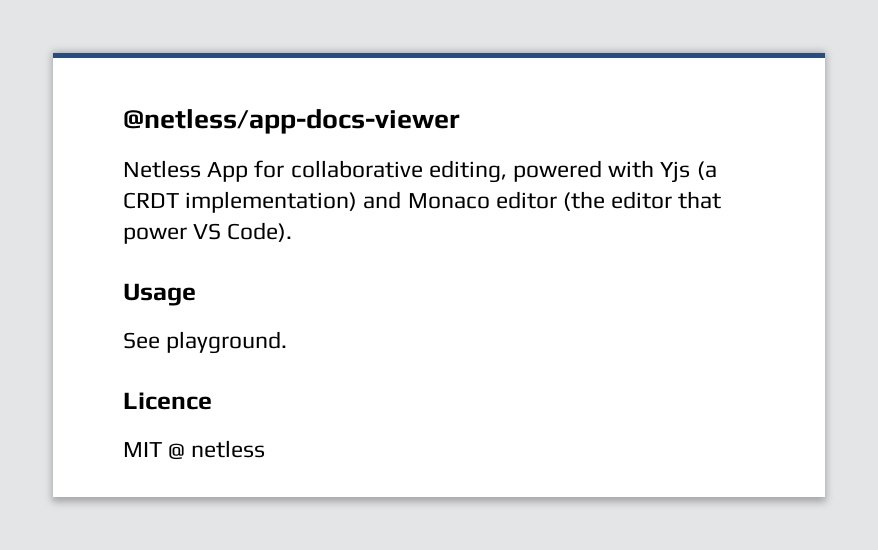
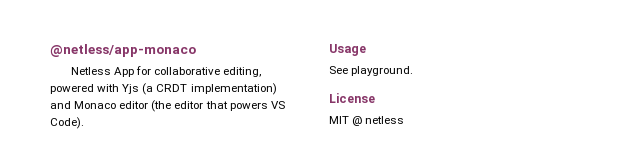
- @netless/app-docs-viewer
+ @netless/app-monaco
- Netless App for collaborative editing, powered with Yjs (a CRDT implementation) and Monaco editor (the editor that power VS Code).
+ Netless App for collaborative editing, powered with Yjs (a CRDT implementation) and Monaco editor (the editor that powers VS Code).
- Licence
+ License

